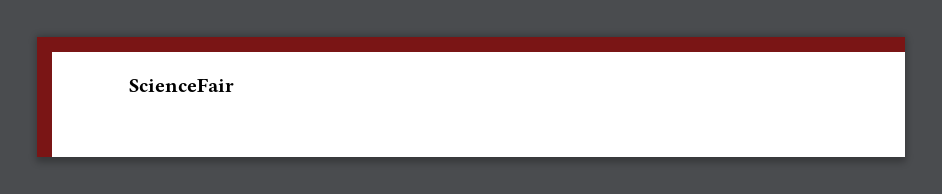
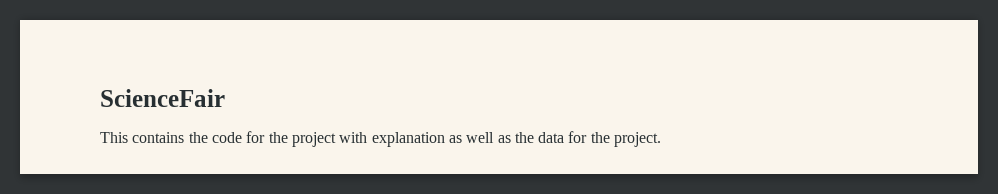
+ This contains the code for the project with explanation as well as the data for the project.

